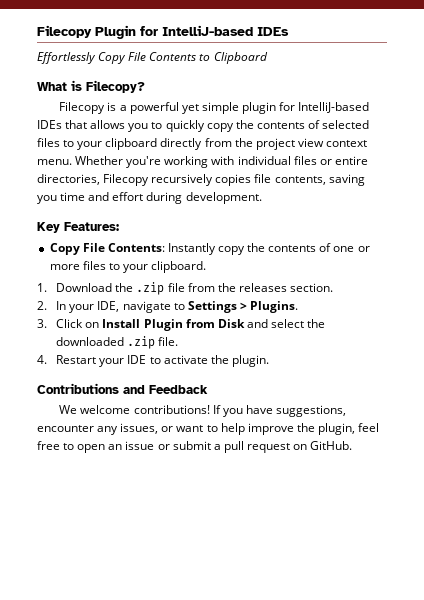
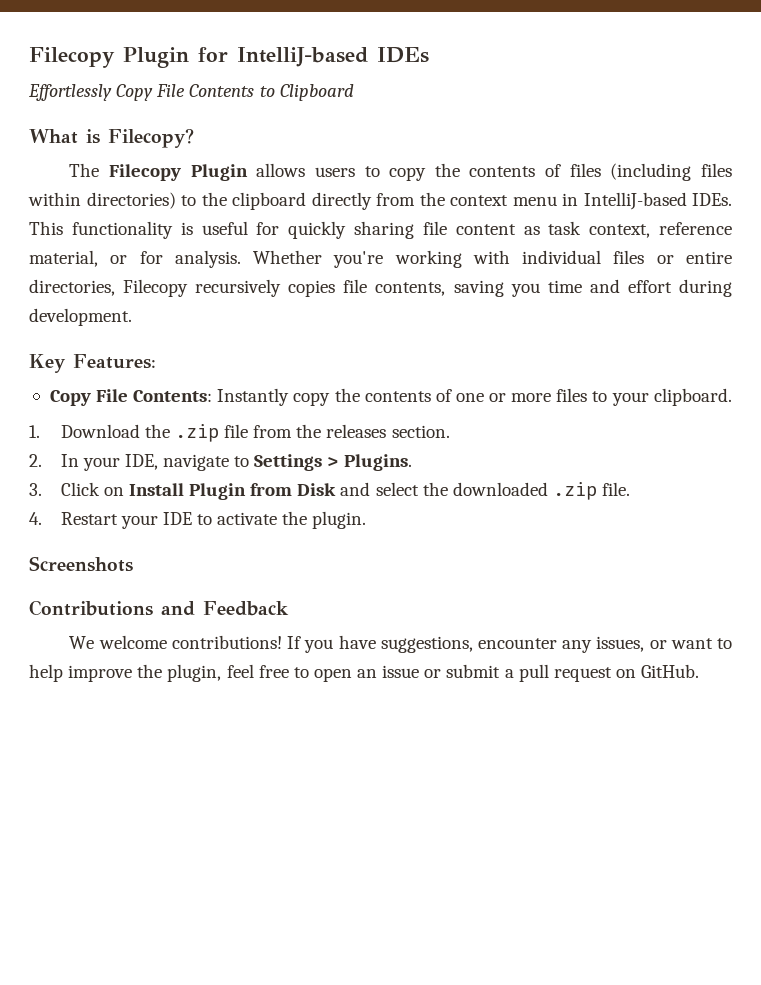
- Filecopy is a powerful yet simple plugin for IntelliJ-based IDEs that allows you to quickly copy the contents of selected files to your clipboard directly from the project view context menu.
+ The Filecopy Plugin allows users to copy the contents of files (including files within directories) to the clipboard directly from the context menu in IntelliJ-based IDEs. This functionality is useful for quickly sharing file content as task context, reference material, or for analysis.
+ Screenshots

